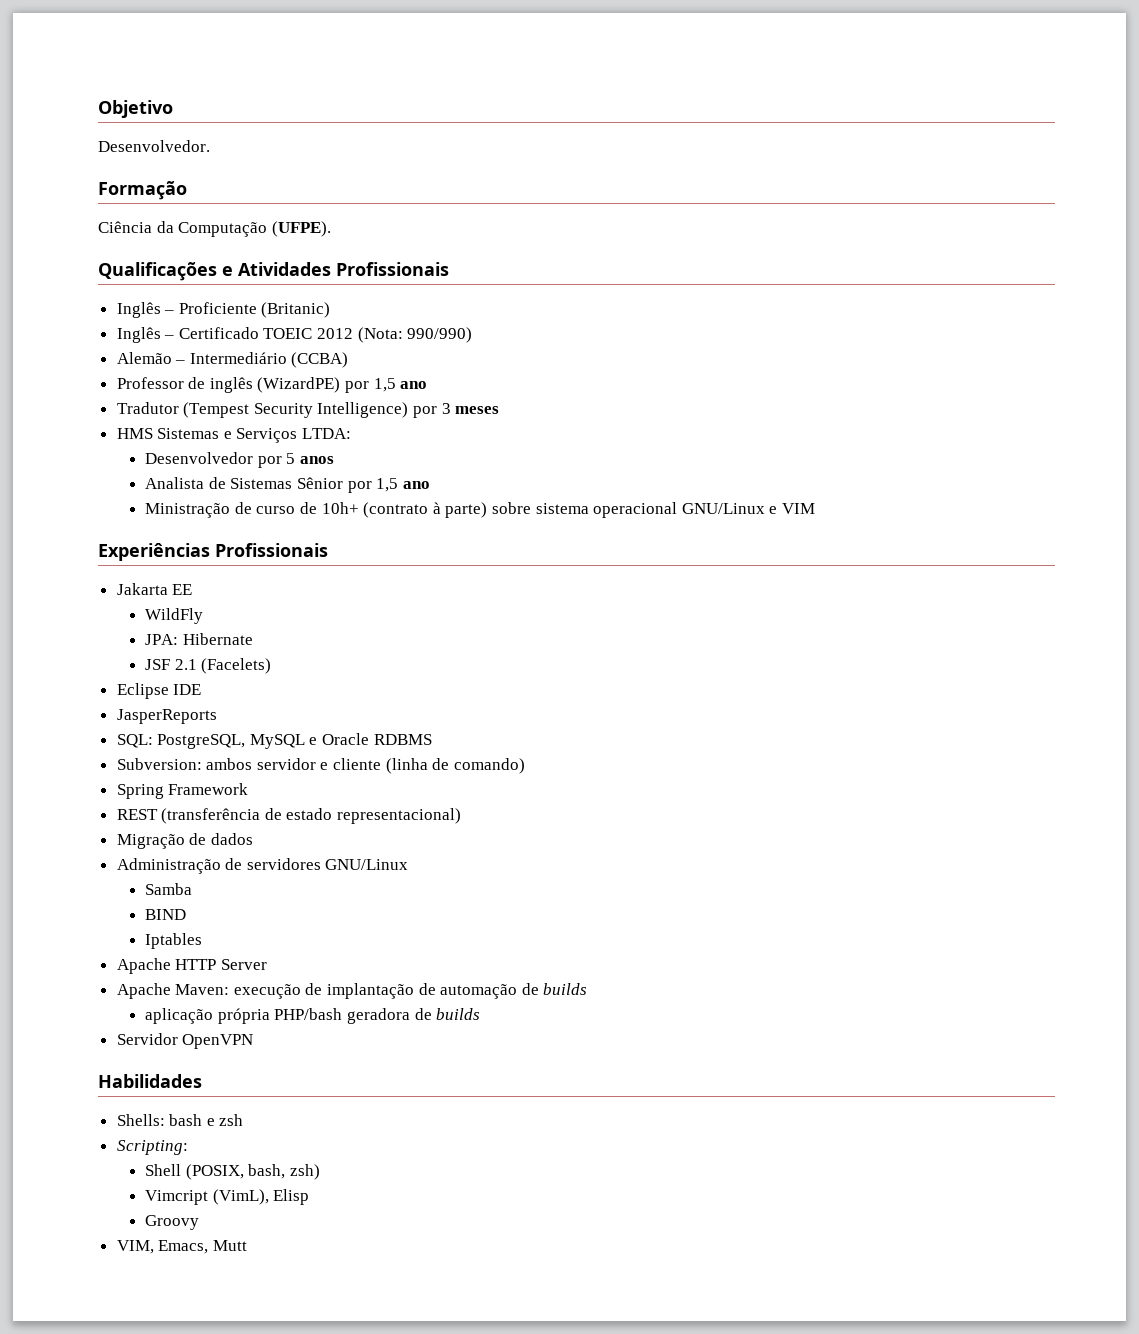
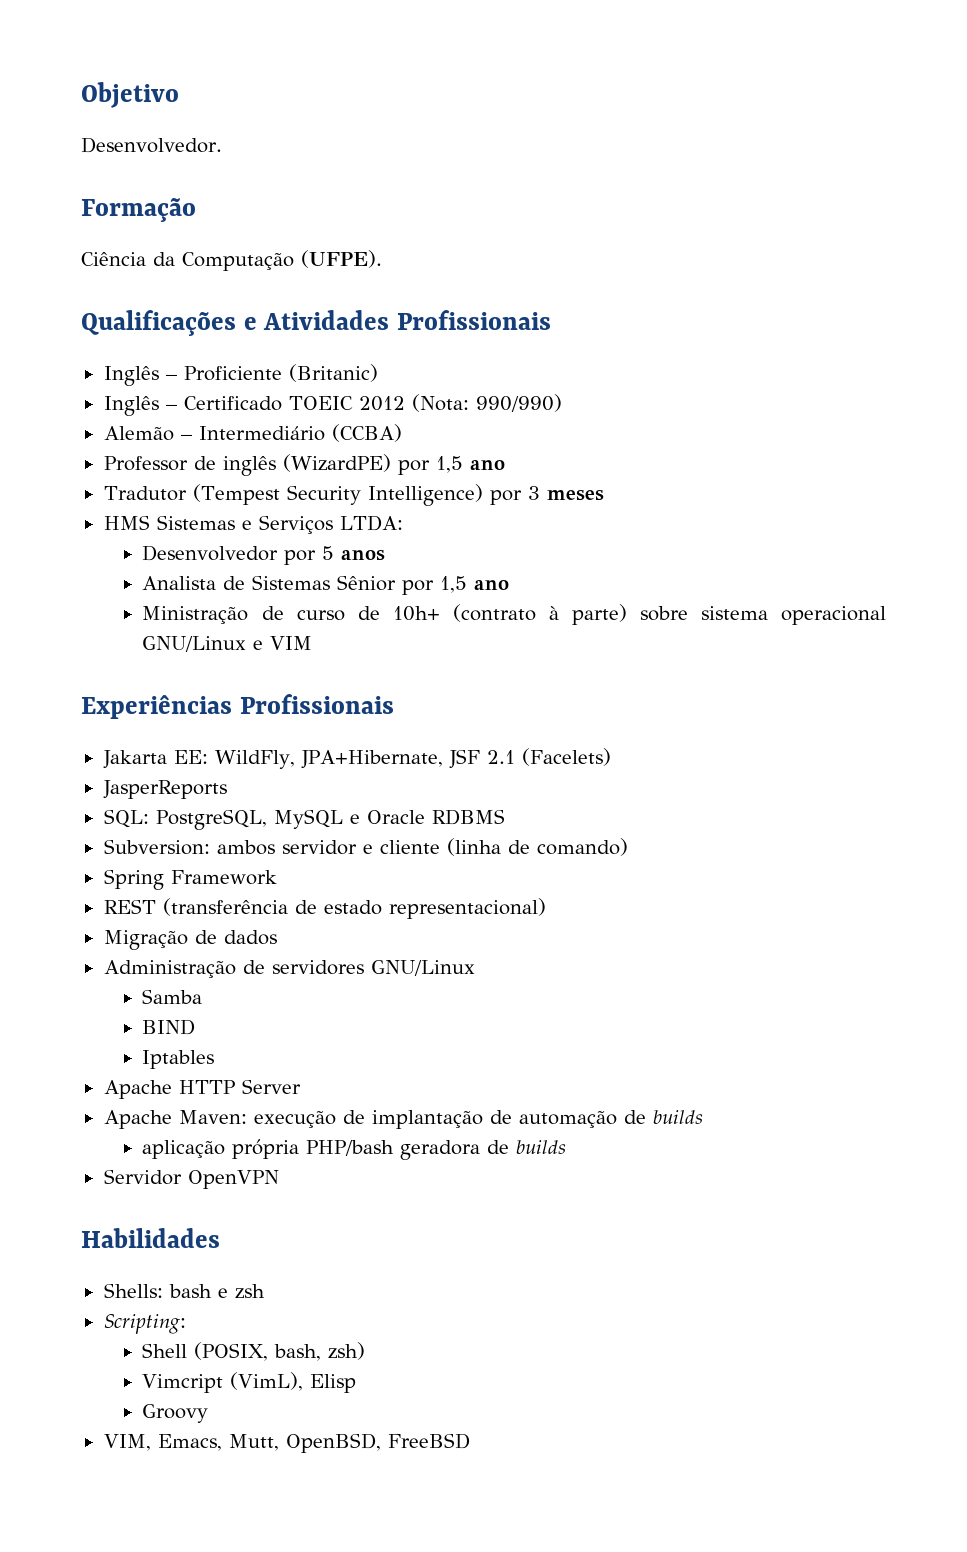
- Jakarta EE
- WildFly
- JPA: Hibernate
- JSF 2.1 (Facelets)
+ Jakarta EE: WildFly, JPA+Hibernate, JSF 2.1 (Facelets)
- Eclipse IDE
- VIM, Emacs, Mutt
+ VIM, Emacs, Mutt, OpenBSD, FreeBSD

